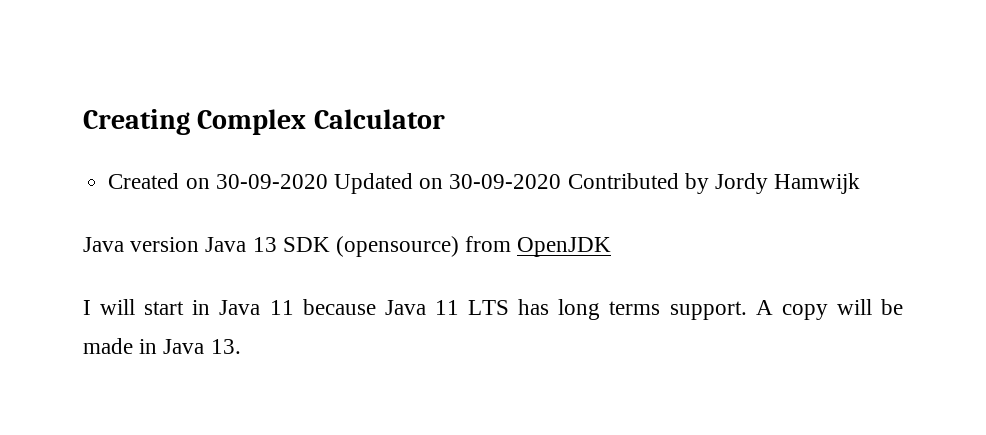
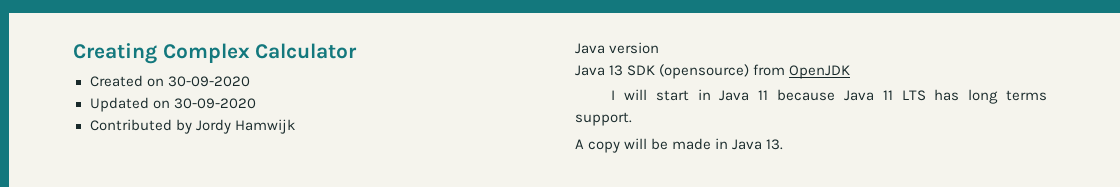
- Created on 30-09-2020 Updated on 30-09-2020 Contributed by Jordy Hamwijk
+ Created on 30-09-2020
+ Updated on 30-09-2020
+ Contributed by Jordy Hamwijk
- Java version Java 13 SDK (opensource) from OpenJDK
+ Java version
+ Java 13 SDK (opensource) from OpenJDK
- I will start in Java 11 because Java 11 LTS has long terms support. A copy will be made in Java 13.
+ I will start in Java 11 because Java 11 LTS has long terms support.
+ A copy will be made in Java 13.

